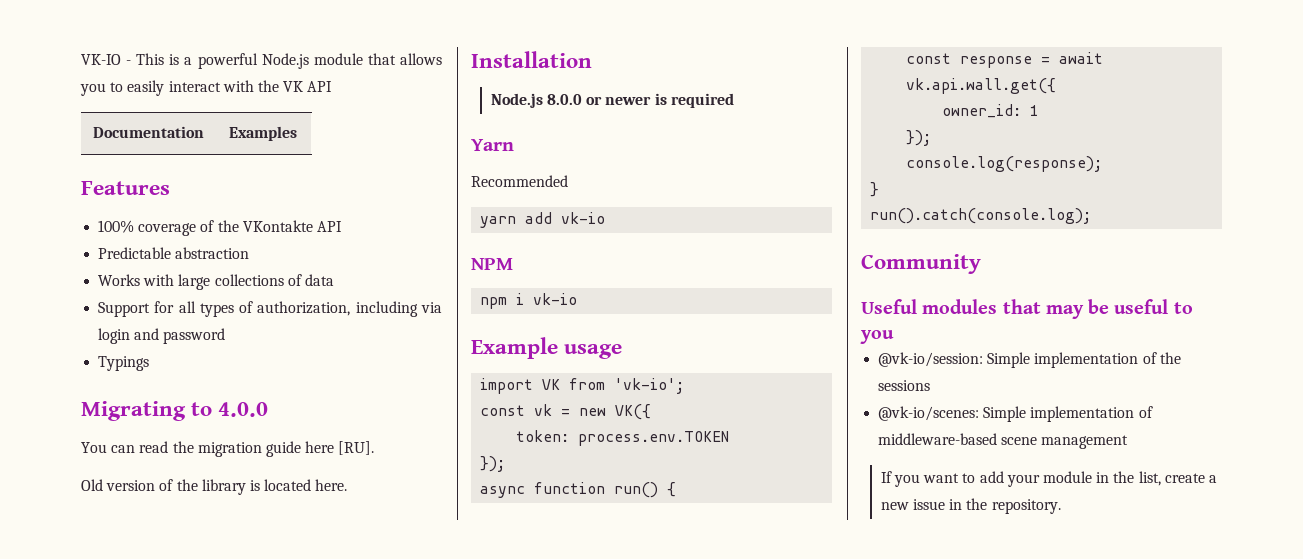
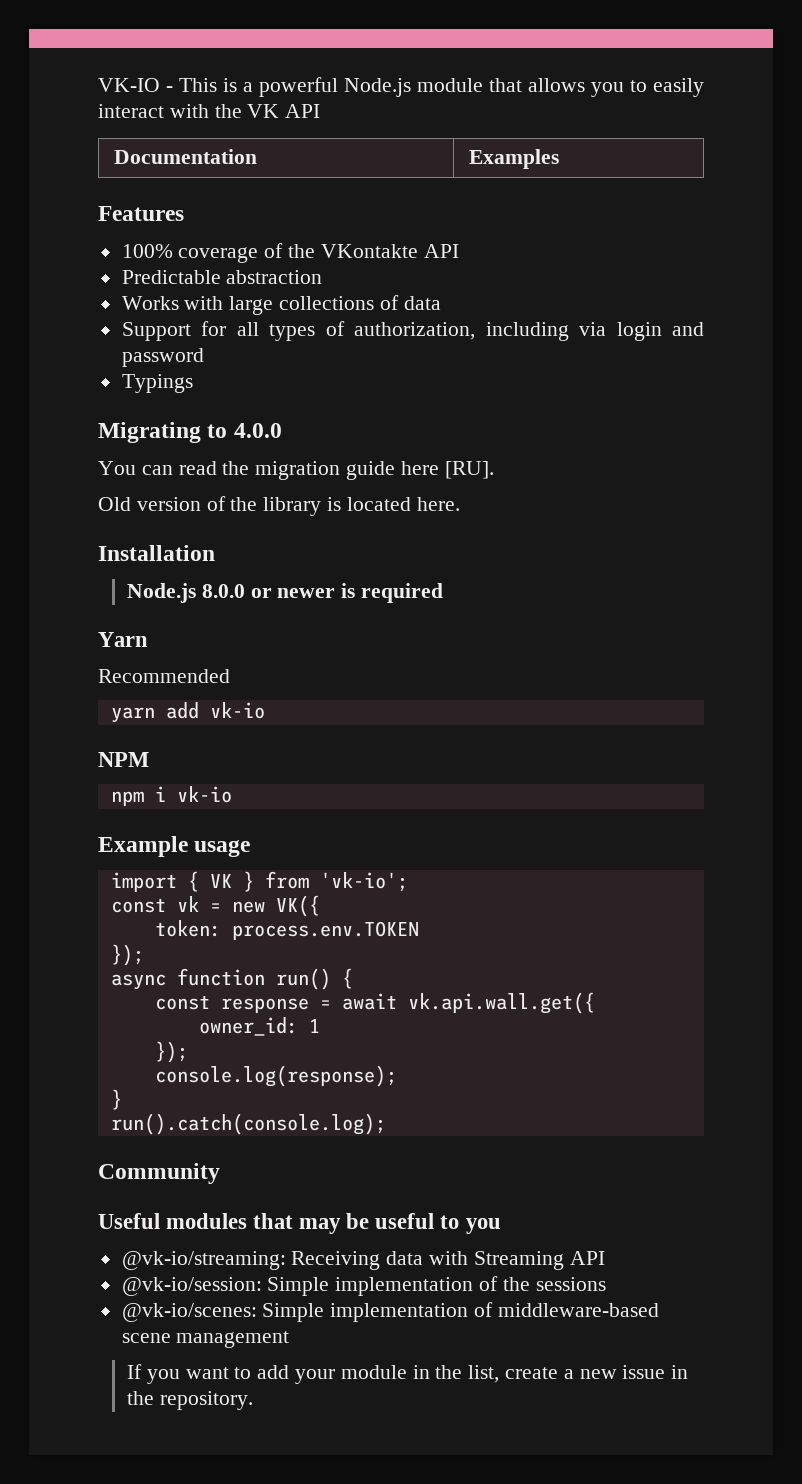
- import VK from 'vk-io';
+ import { VK } from 'vk-io';
+ @vk-io/streaming: Receiving data with Streaming API

